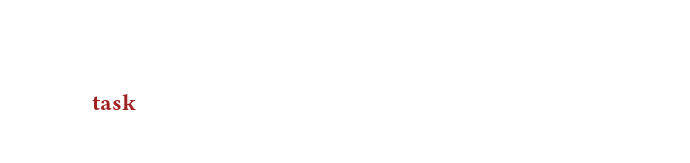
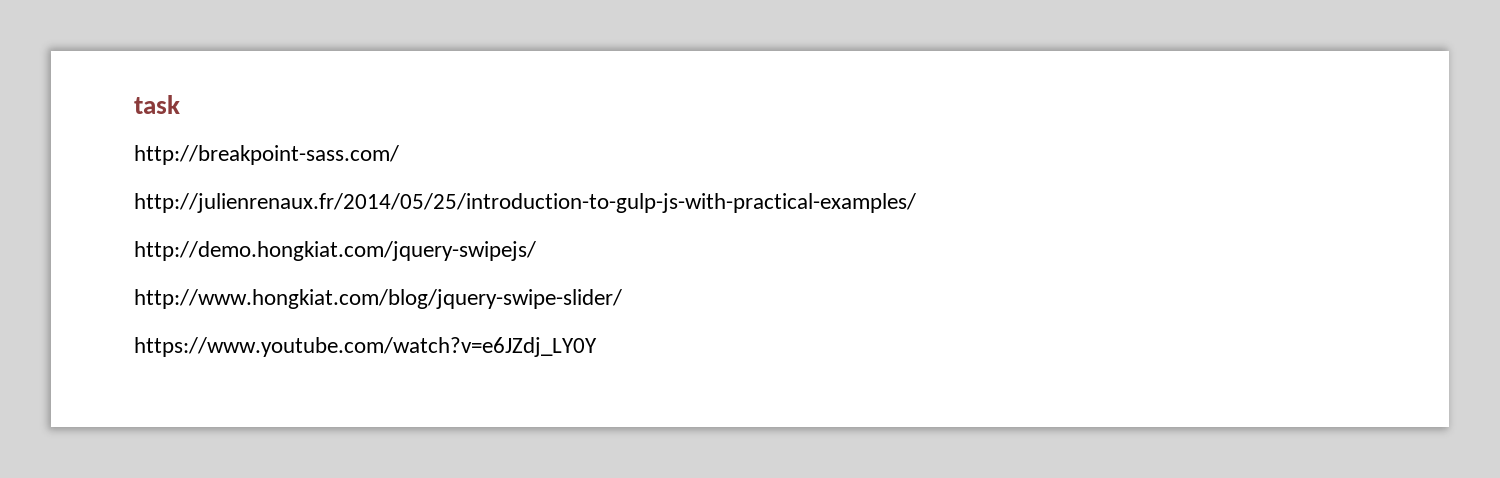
+ http://breakpoint-sass.com/
+ http://julienrenaux.fr/2014/05/25/introduction-to-gulp-js-with-practical-examples/
+ http://demo.hongkiat.com/jquery-swipejs/
+ http://www.hongkiat.com/blog/jquery-swipe-slider/
+ https://www.youtube.com/watch?v=e6JZdj_LY0Y

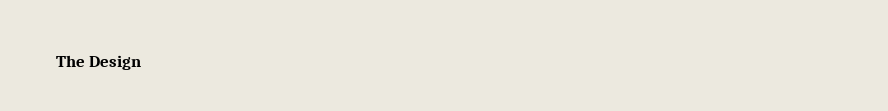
- task
- http://breakpoint-sass.com/
- http://julienrenaux.fr/2014/05/25/introduction-to-gulp-js-with-practical-examples/
- http://demo.hongkiat.com/jquery-swipejs/
- http://www.hongkiat.com/blog/jquery-swipe-slider/
- https://www.youtube.com/watch?v=e6JZdj_LY0Y
+ The Design

